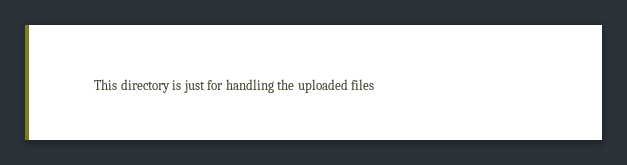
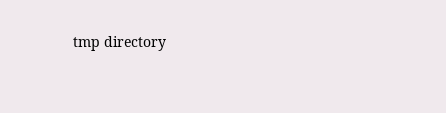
- This directory is just for handling the uploaded files
+ tmp directory

